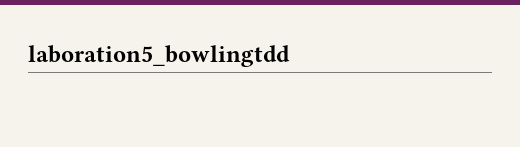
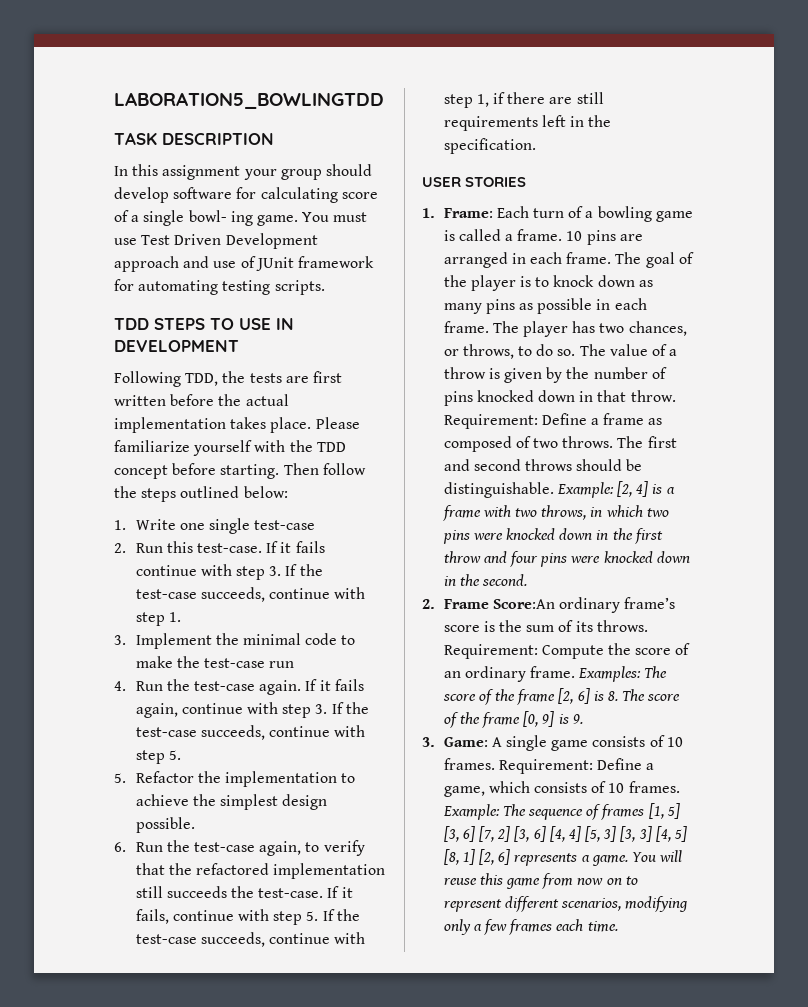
- laboration5_bowlingtdd
+ LABORATION5_BOWLINGTDD
+ TASK DESCRIPTION
+ In this assignment your group should develop software for calculating score of a single bowl- ing game. You must use Test Driven Development approach and use of JUnit framework for automating testing scripts.
+ TDD STEPS TO USE IN DEVELOPMENT
+ Following TDD, the tests are first written before the actual implementation takes place. Please familiarize yourself with the TDD concept before starting. Then follow the steps outlined below:
+ 1. Write one single test-case
+ 2. Run this test-case. If it fails continue with step 3. If the test-case succeeds, continue with step 1.
+ 3. Implement the minimal code to make the test-case run
+ 4. Run the test-case again. If it fails again, continue with step 3. If the test-case succeeds, continue with step 5.
+ 5. Refactor the implementation to achieve the simplest design possible.
+ 6. Run the test-case again, to verify that the refactored implementation still succeeds the test-case. If it fails, continue with step 5. If the test-case succeeds, continue with step 1, if there are still requirements left in the specification.
+ USER STORIES
+ 1. Frame: Each turn of a bowling game is called a frame. 10 pins are arranged in each frame. The goal of the player is to knock down as many pins as possible in each frame. The player has two chances, or throws, to do so. The value of a throw is given by the number of pins knocked down in that throw. Requirement: Define a frame as composed of two throws. The first and second throws should be distinguishable. Example: [2, 4] is a frame with two throws, in which two pins were knocked down in the first throw and four pins were knocked down in the second.
+ 2. Frame Score:An ordinary frame’s score is the sum of its throws. Requirement: Compute the score of an ordinary frame. Examples: The score of the frame [2, 6] is 8. The score of the frame [0, 9] is 9.
+ 3. Game: A single game consists of 10 frames. Requirement: Define a game, which consists of 10 frames. Example: The sequence of frames [1, 5] [3, 6] [7, 2] [3, 6] [4, 4] [5, 3] [3, 3] [4, 5] [8, 1] [2, 6] represents a game. You will reuse this game from now on to represent different scenarios, modifying only a few frames each time.

